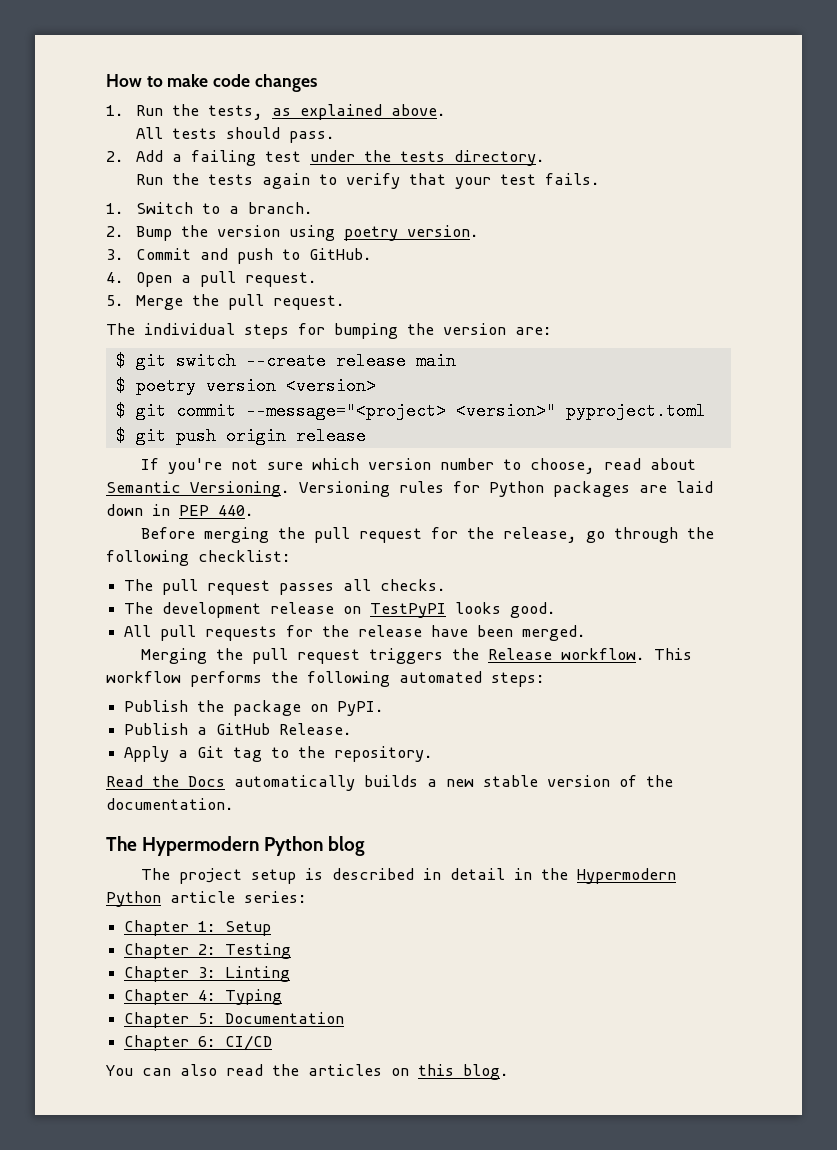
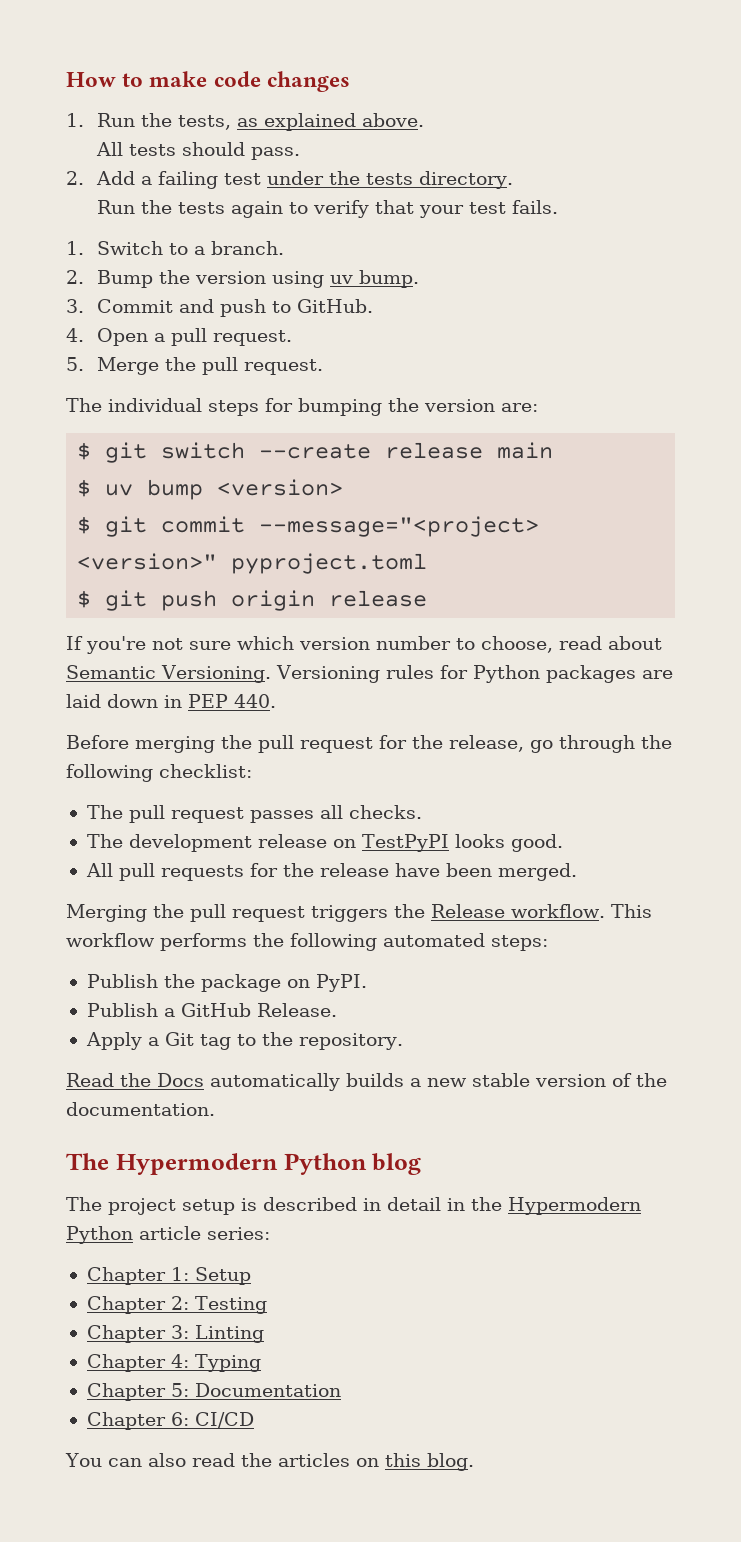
- 2. Bump the version using poetry version.
+ 2. Bump the version using uv bump.
- $ poetry version <version>
+ $ uv bump <version>

